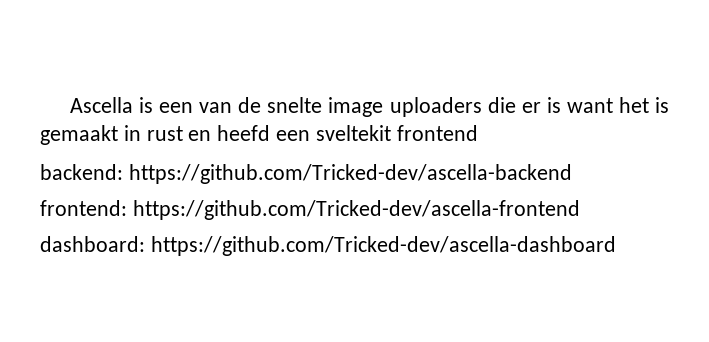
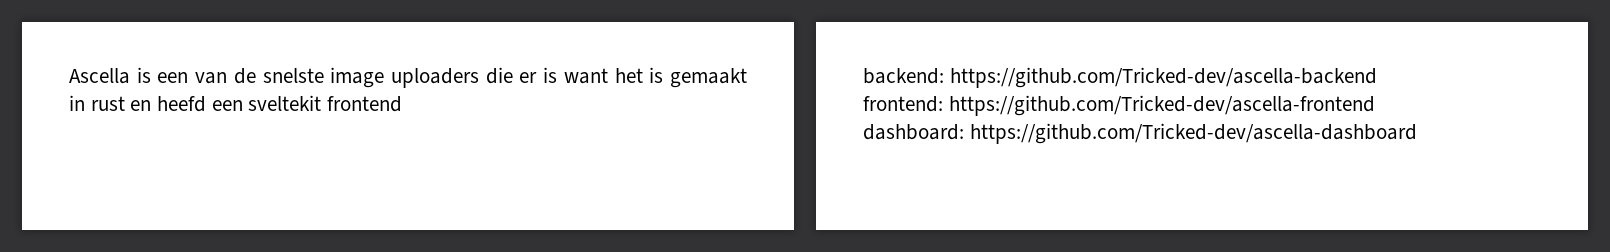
- Ascella is een van de snelte image uploaders die er is want het is gemaakt in rust en heefd een sveltekit frontend
+ Ascella is een van de snelste image uploaders die er is want het is gemaakt in rust en heefd een sveltekit frontend

